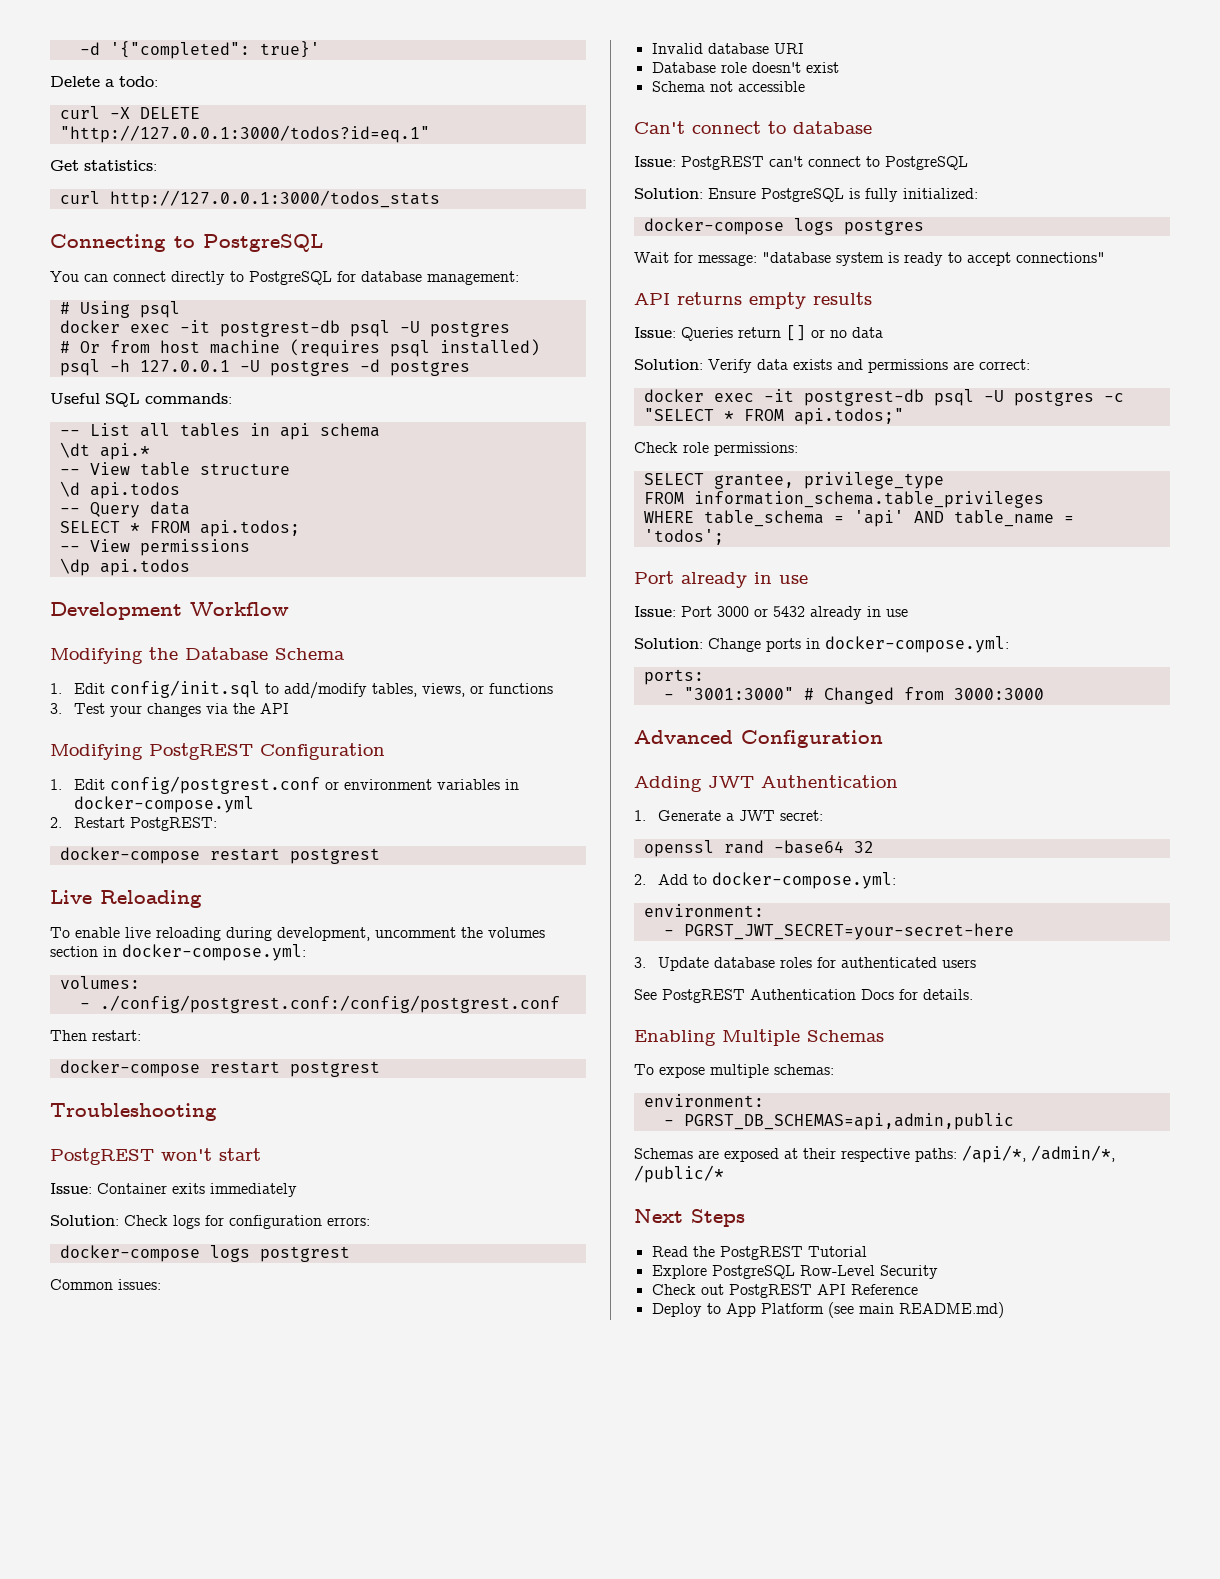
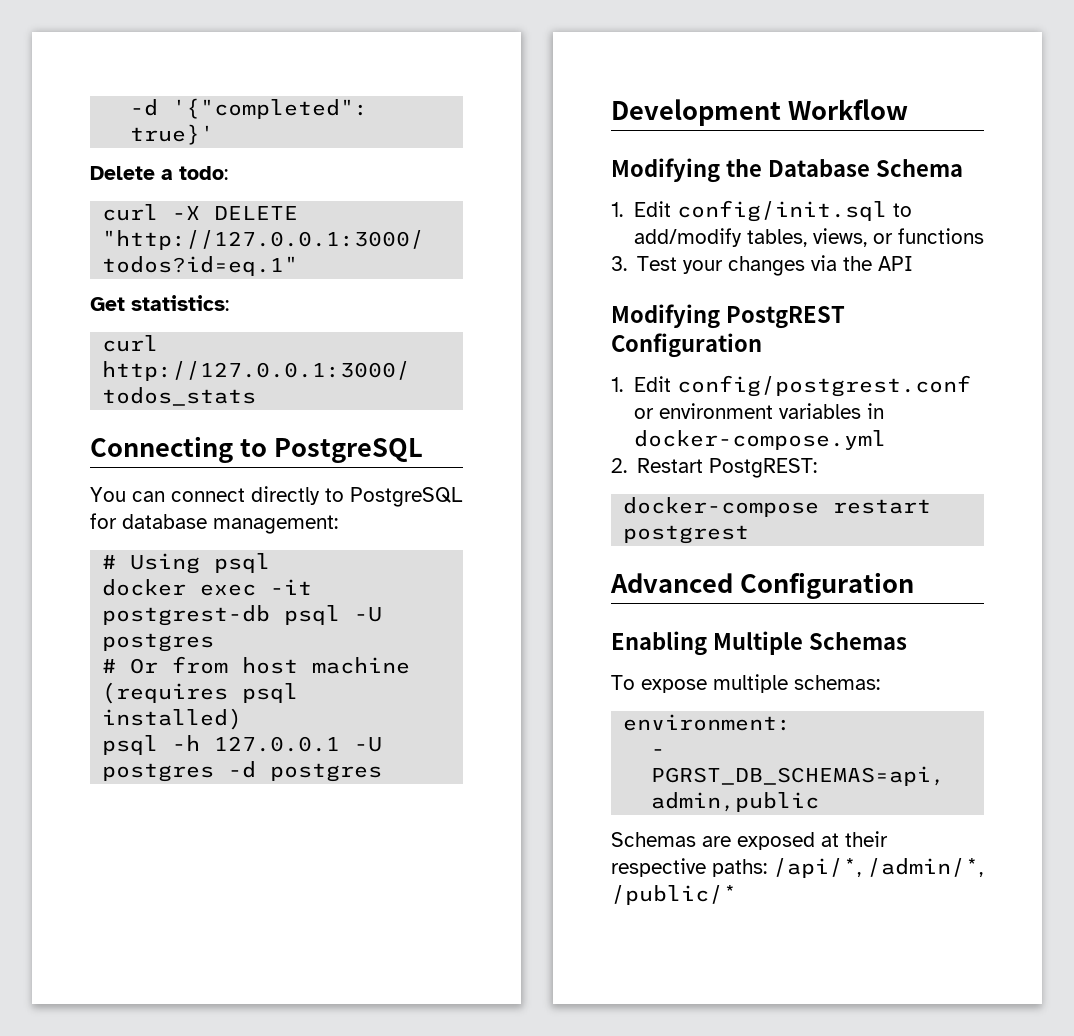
- Useful SQL commands:
- -- List all tables in api schema
- \dt api.*
- -- View table structure
- \d api.todos
- -- Query data
- SELECT * FROM api.todos;
- -- View permissions
- \dp api.todos
- Live Reloading
- To enable live reloading during development, uncomment the volumes section in docker-compose.yml:
- volumes:
- - ./config/postgrest.conf:/config/postgrest.conf
- Then restart:
- docker-compose restart postgrest
- Troubleshooting
- PostgREST won't start
- Issue: Container exits immediately
- Solution: Check logs for configuration errors:
- docker-compose logs postgrest
- Common issues:
- Invalid database URI
- Database role doesn't exist
- Schema not accessible
- Can't connect to database
- Issue: PostgREST can't connect to PostgreSQL
- Solution: Ensure PostgreSQL is fully initialized:
- docker-compose logs postgres
- Wait for message: "database system is ready to accept connections"
- API returns empty results
- Issue: Queries return [] or no data
- Solution: Verify data exists and permissions are correct:
- docker exec -it postgrest-db psql -U postgres -c "SELECT * FROM api.todos;"
- Check role permissions:
- SELECT grantee, privilege_type
- FROM information_schema.table_privileges
- WHERE table_schema = 'api' AND table_name = 'todos';
- Port already in use
- Issue: Port 3000 or 5432 already in use
- Solution: Change ports in docker-compose.yml:
- ports:
- - "3001:3000" # Changed from 3000:3000
  Advanced Configuration
- Adding JWT Authentication
- 1. Generate a JWT secret:
- openssl rand -base64 32
- 2. Add to docker-compose.yml:
- environment:
- - PGRST_JWT_SECRET=your-secret-here
- 3. Update database roles for authenticated users
- See PostgREST Authentication Docs for details.
- Next Steps
- Read the PostgREST Tutorial
- Explore PostgreSQL Row-Level Security
- Check out PostgREST API Reference
- Deploy to App Platform (see main README.md)

